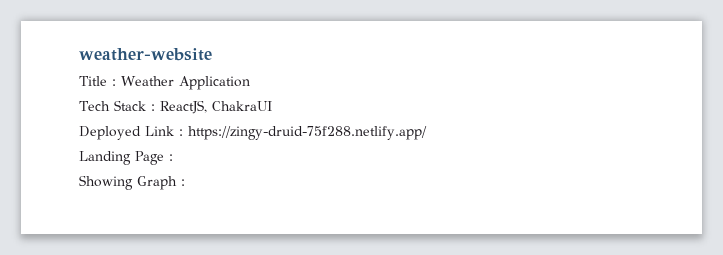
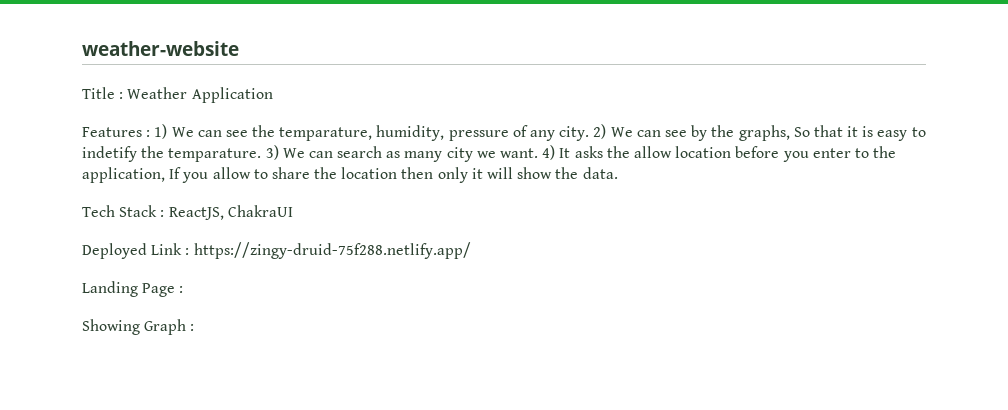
+ Features : 1) We can see the temparature, humidity, pressure of any city. 2) We can see by the graphs, So that it is easy to indetify the temparature. 3) We can search as many city we want. 4) It asks the allow location before you enter to the application, If you allow to share the location then only it will show the data.

